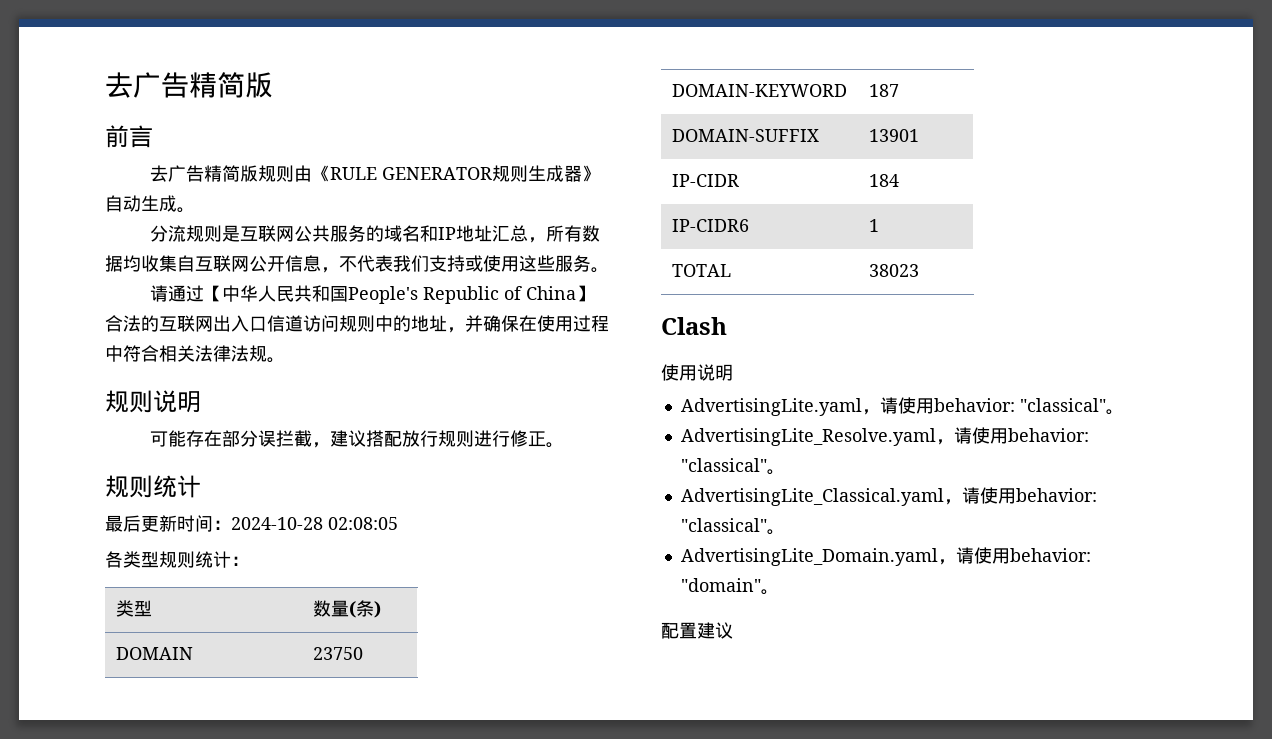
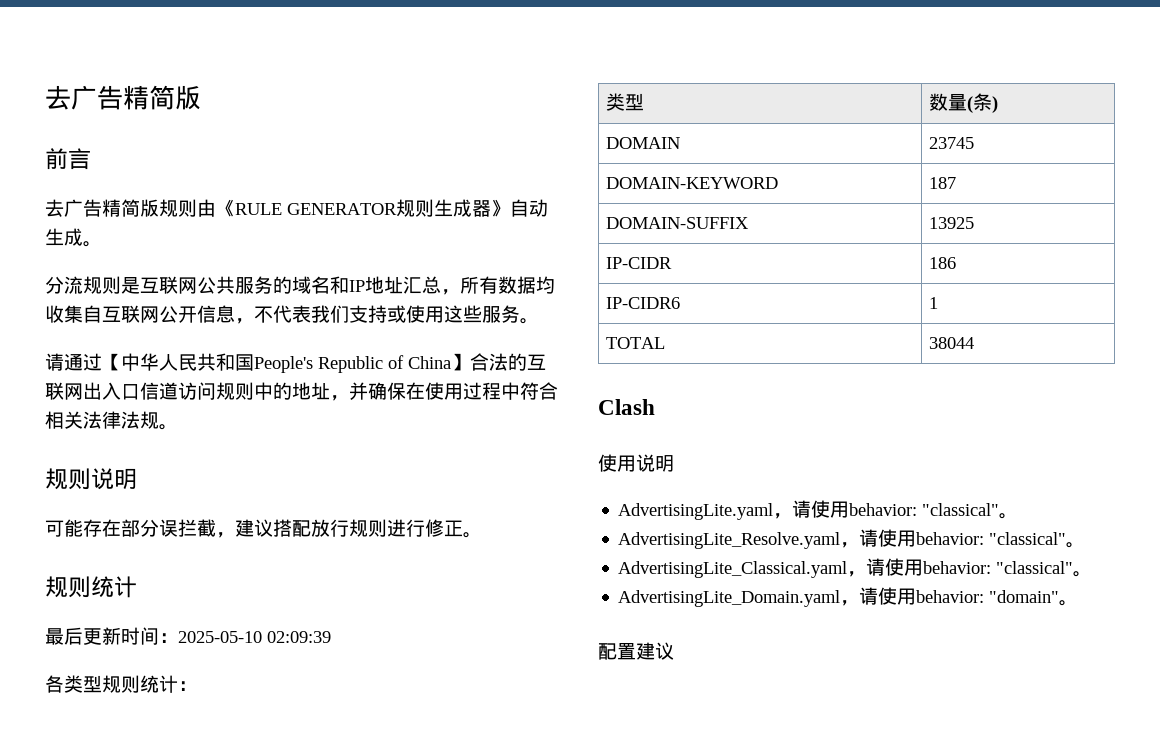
- 最后更新时间：2024-10-28 02:08:05
+ 最后更新时间：2025-05-10 02:09:39
- DOMAIN | 23750
+ DOMAIN | 23745
- DOMAIN-SUFFIX | 13901
+ DOMAIN-SUFFIX | 13925
- IP-CIDR | 184
+ IP-CIDR | 186
- TOTAL | 38023
+ TOTAL | 38044

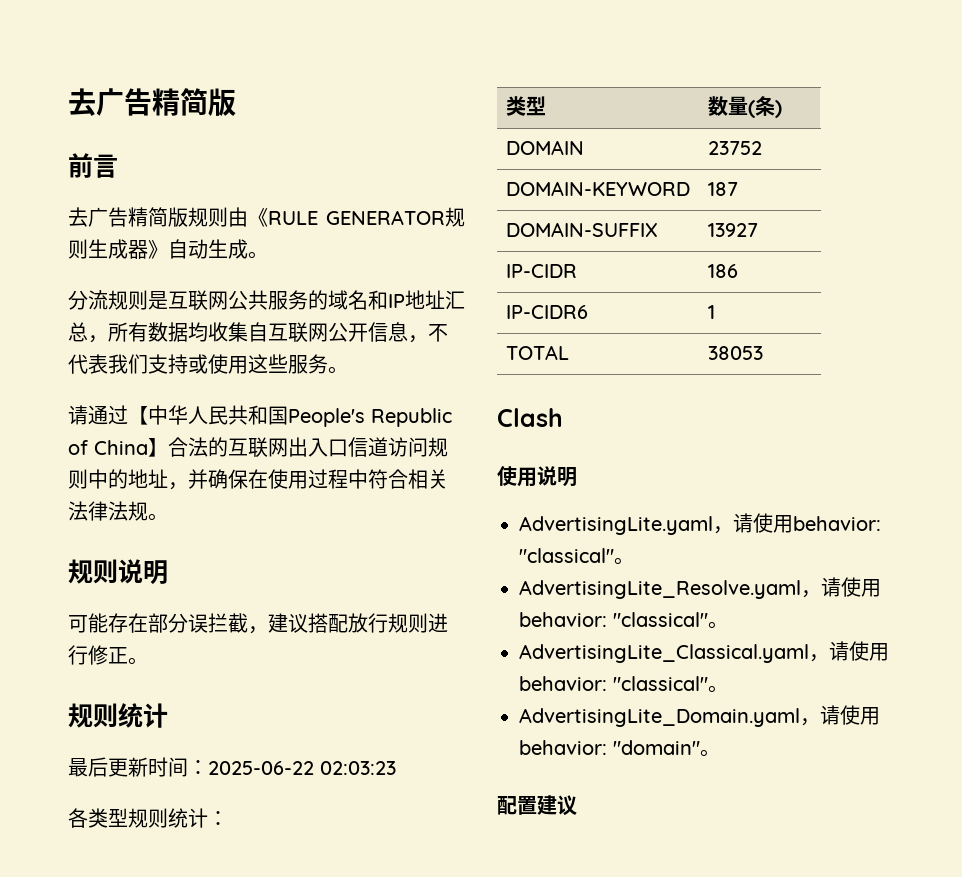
- 最后更新时间：2025-05-10 02:09:39
+ 最后更新时间：2025-06-22 02:03:23
- DOMAIN | 23745
+ DOMAIN | 23752
- DOMAIN-SUFFIX | 13925
+ DOMAIN-SUFFIX | 13927
- TOTAL | 38044
+ TOTAL | 38053

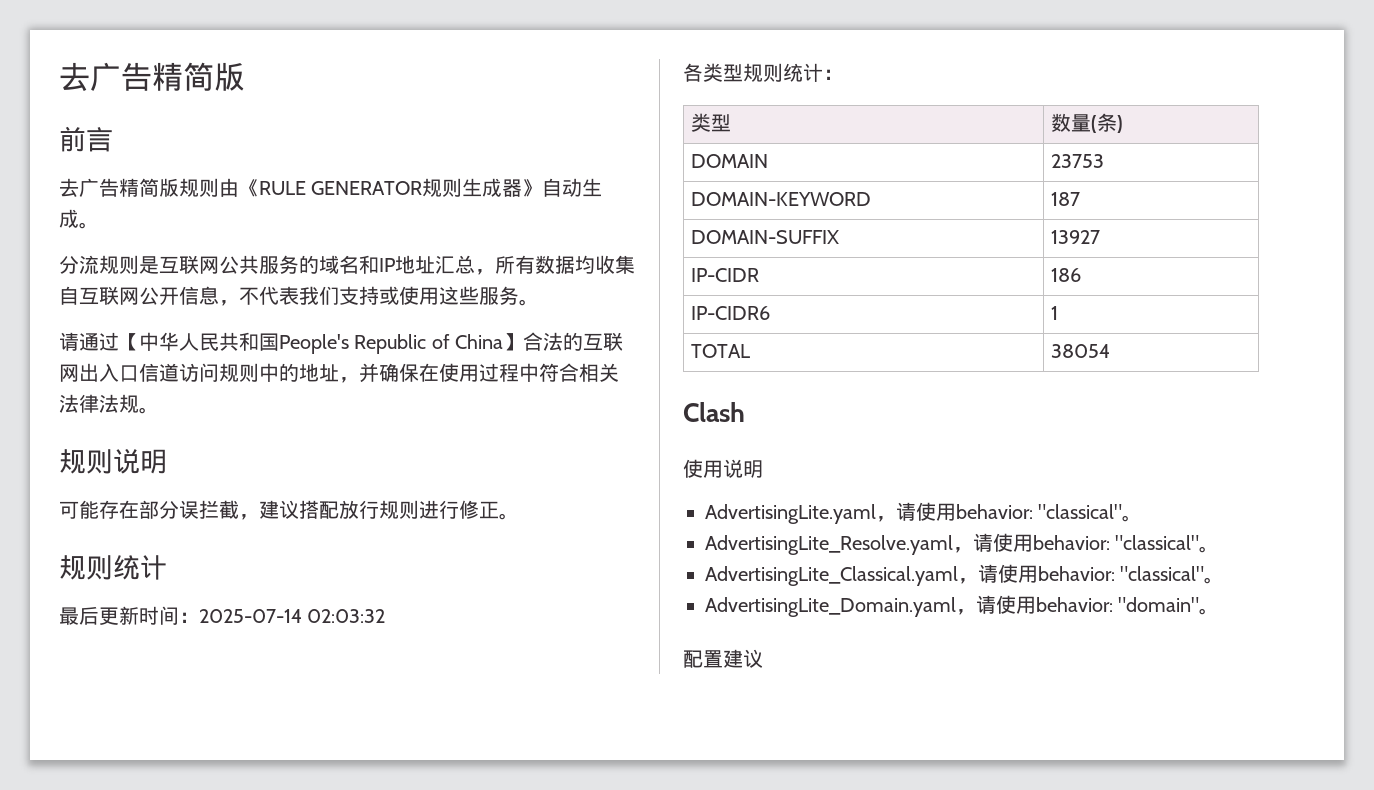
- 最后更新时间：2025-06-22 02:03:23
+ 最后更新时间：2025-07-14 02:03:32
- DOMAIN | 23752
+ DOMAIN | 23753
- TOTAL | 38053
+ TOTAL | 38054

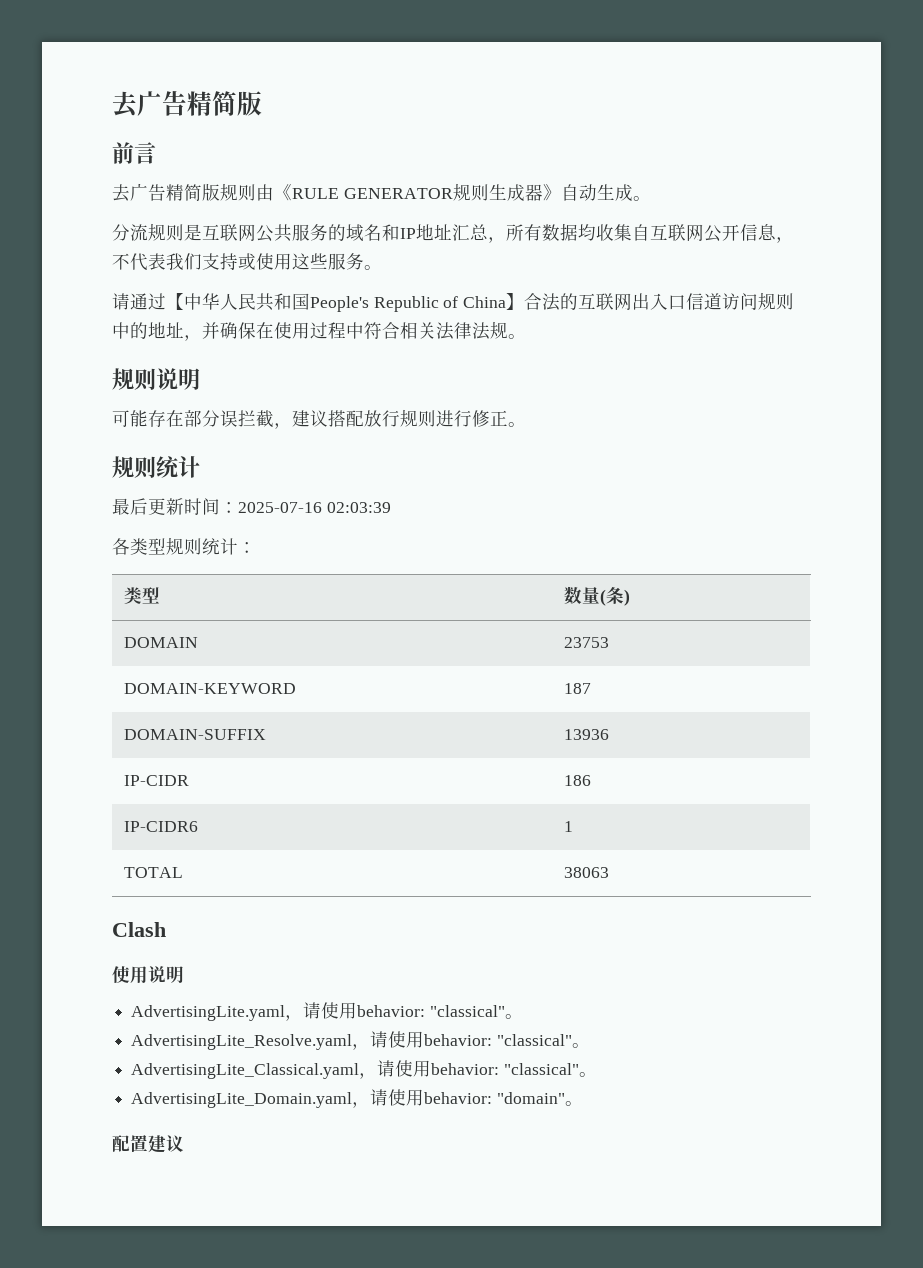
- 最后更新时间：2025-07-14 02:03:32
+ 最后更新时间：2025-07-16 02:03:39
- DOMAIN-SUFFIX | 13927
+ DOMAIN-SUFFIX | 13936
- TOTAL | 38054
+ TOTAL | 38063

